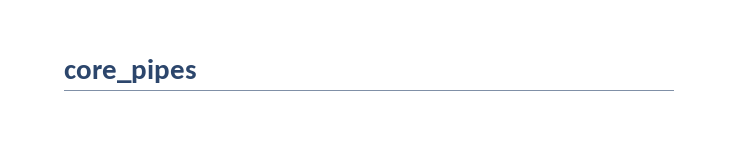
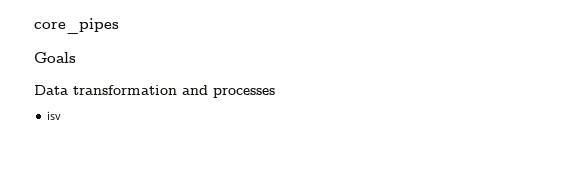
+ Goals
+ Data transformation and processes
+ isv

